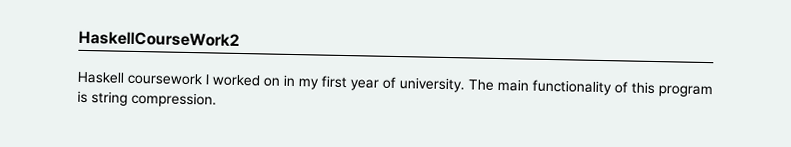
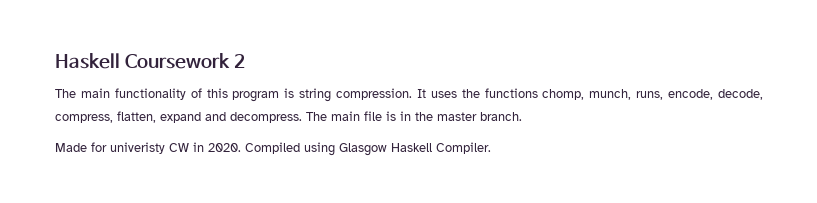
- HaskellCourseWork2
- Haskell coursework I worked on in my first year of university. The main functionality of this program is string compression.
+ Haskell Coursework 2
+ The main functionality of this program is string compression.
+ It uses the functions chomp, munch, runs, encode, decode, compress, flatten, expand and decompress. The main file is in the master branch.
+ Made for univeristy CW in 2020. Compiled using Glasgow Haskell Compiler.

